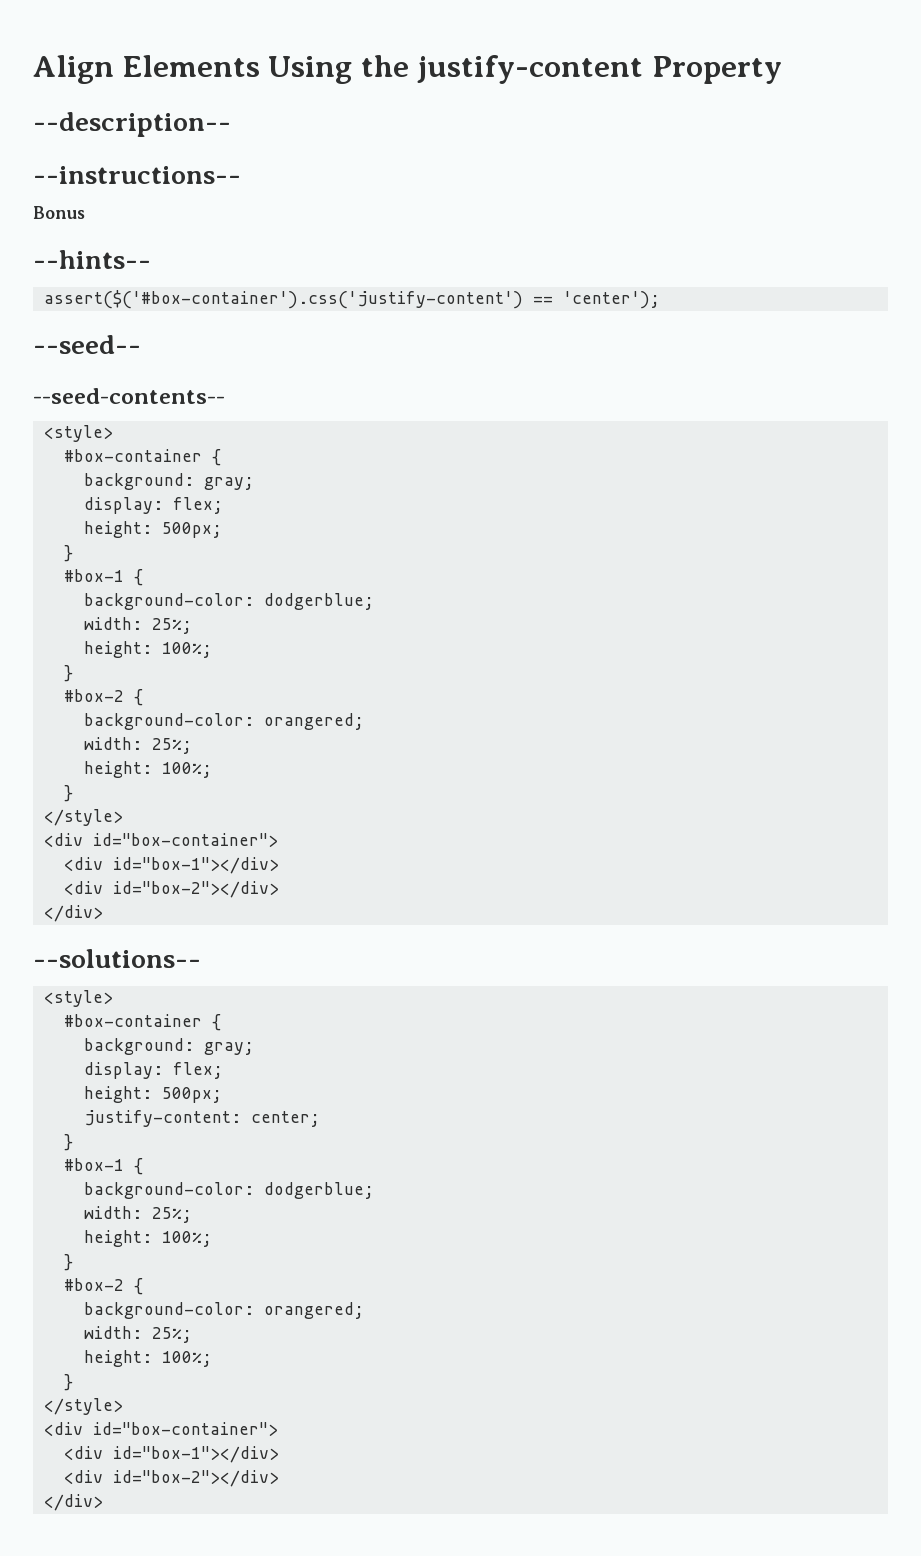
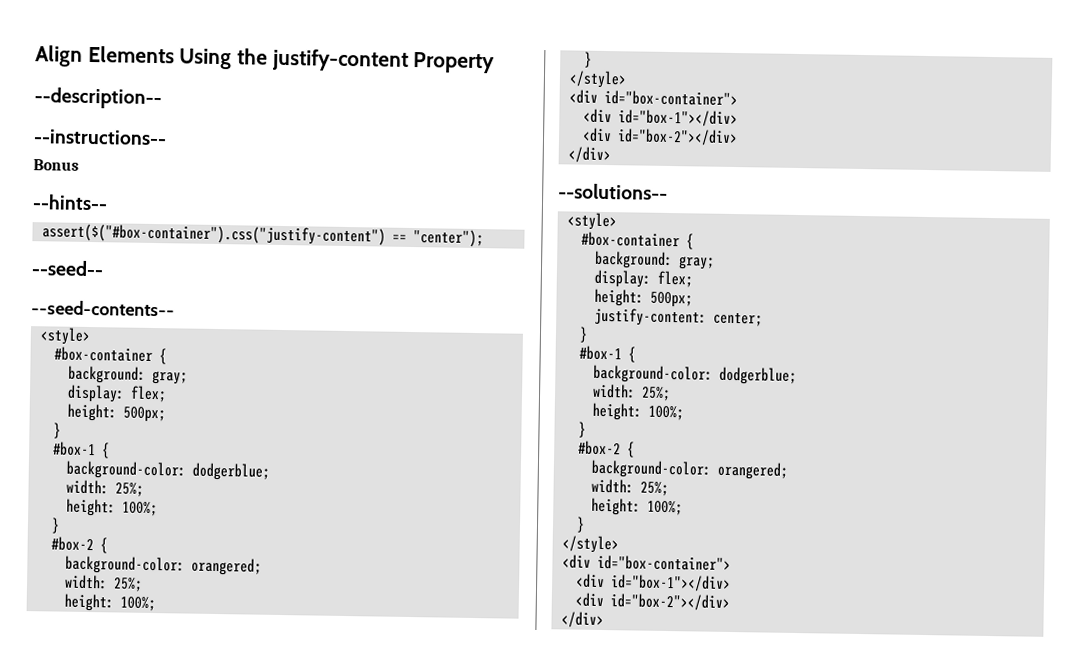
- assert($('#box-container').css('justify-content') == 'center');
+ assert($("#box-container").css("justify-content") == "center");

